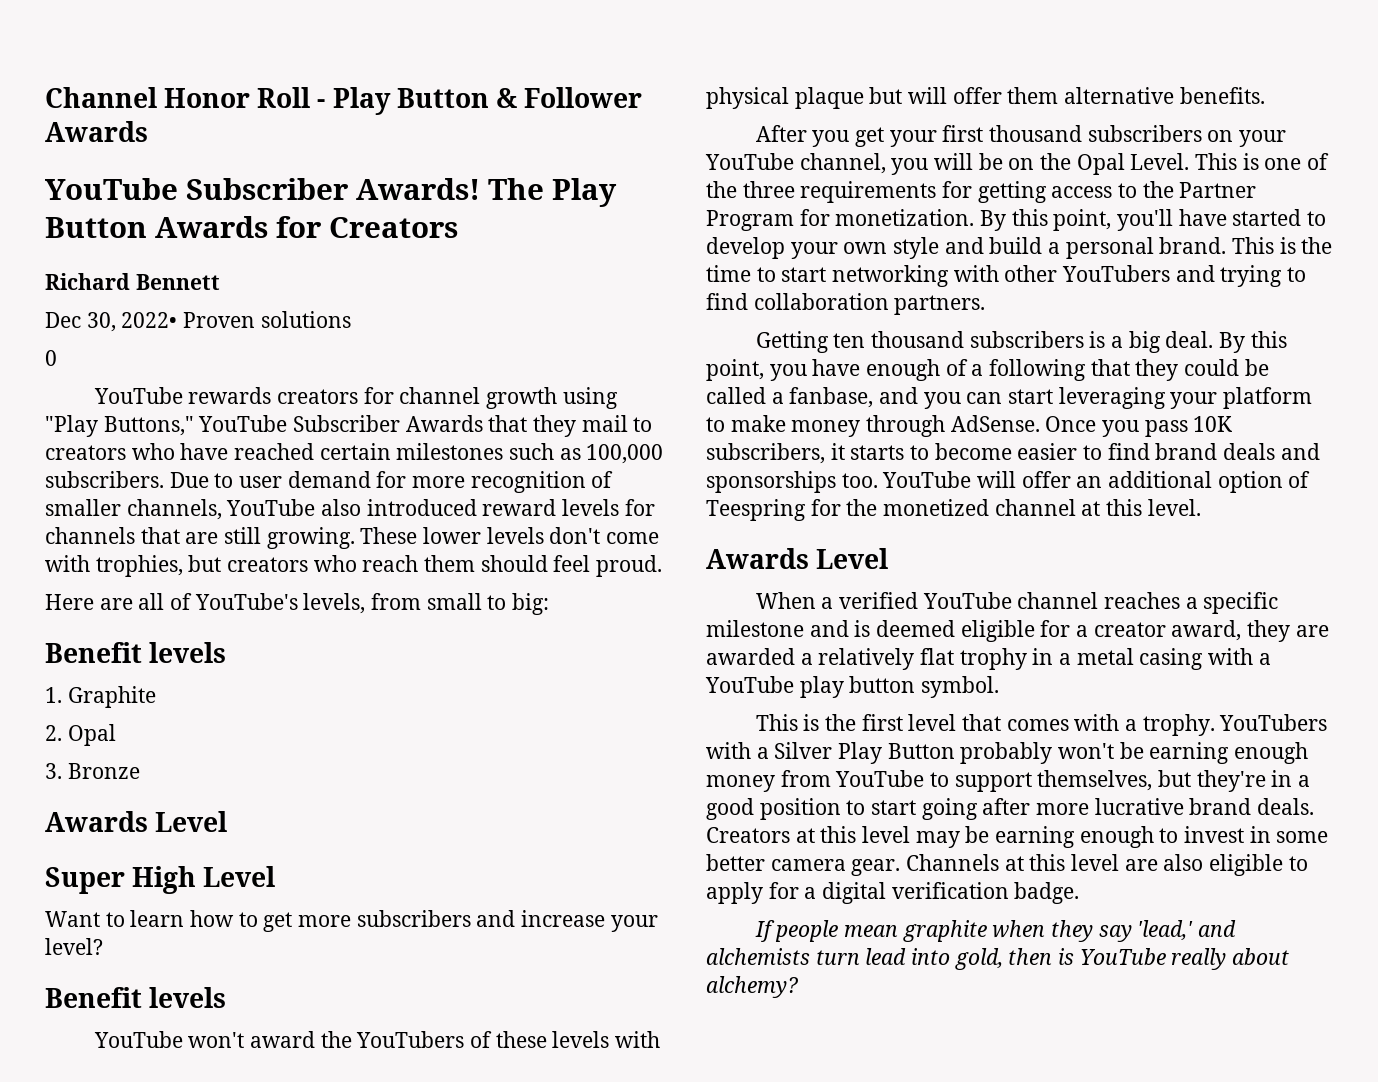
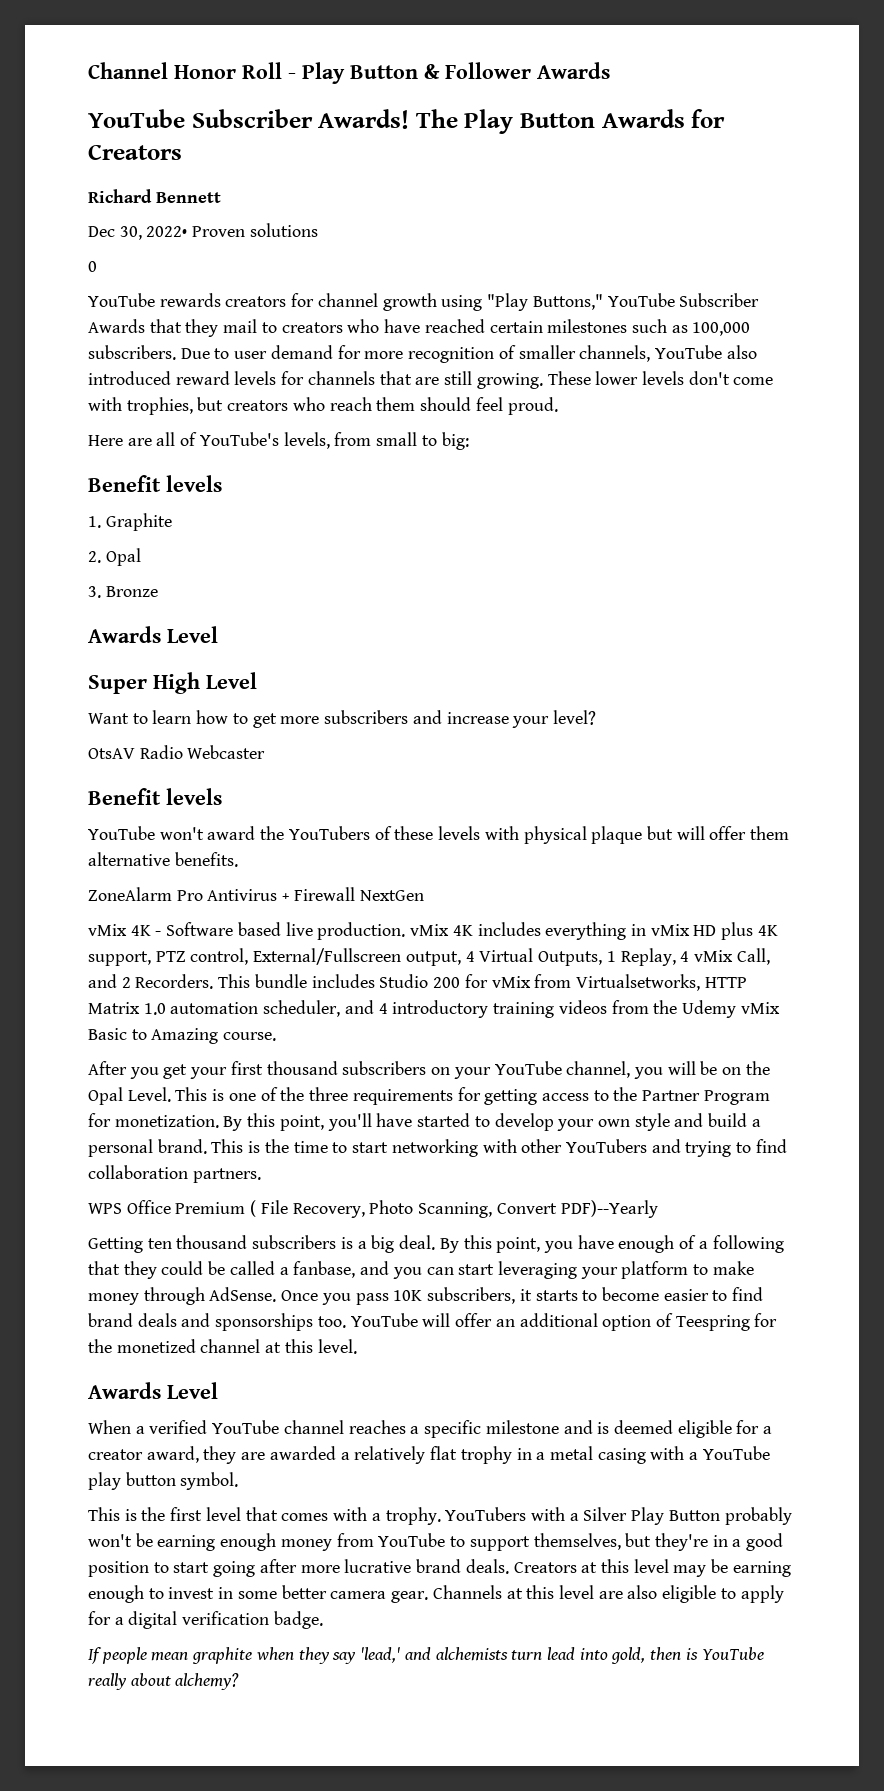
+ OtsAV Radio Webcaster
+ ZoneAlarm Pro Antivirus + Firewall NextGen
+ vMix 4K - Software based live production. vMix 4K includes everything in vMix HD plus 4K support, PTZ control, External/Fullscreen output, 4 Virtual Outputs, 1 Replay, 4 vMix Call, and 2 Recorders. This bundle includes Studio 200 for vMix from Virtualsetworks, HTTP Matrix 1.0 automation scheduler, and 4 introductory training videos from the Udemy vMix Basic to Amazing course.
+ WPS Office Premium ( File Recovery, Photo Scanning, Convert PDF)--Yearly

